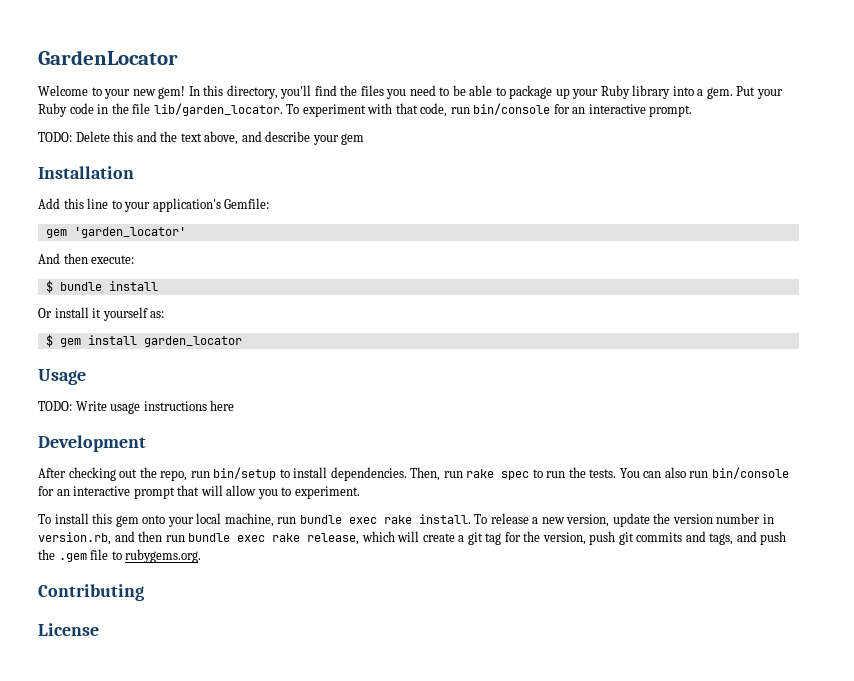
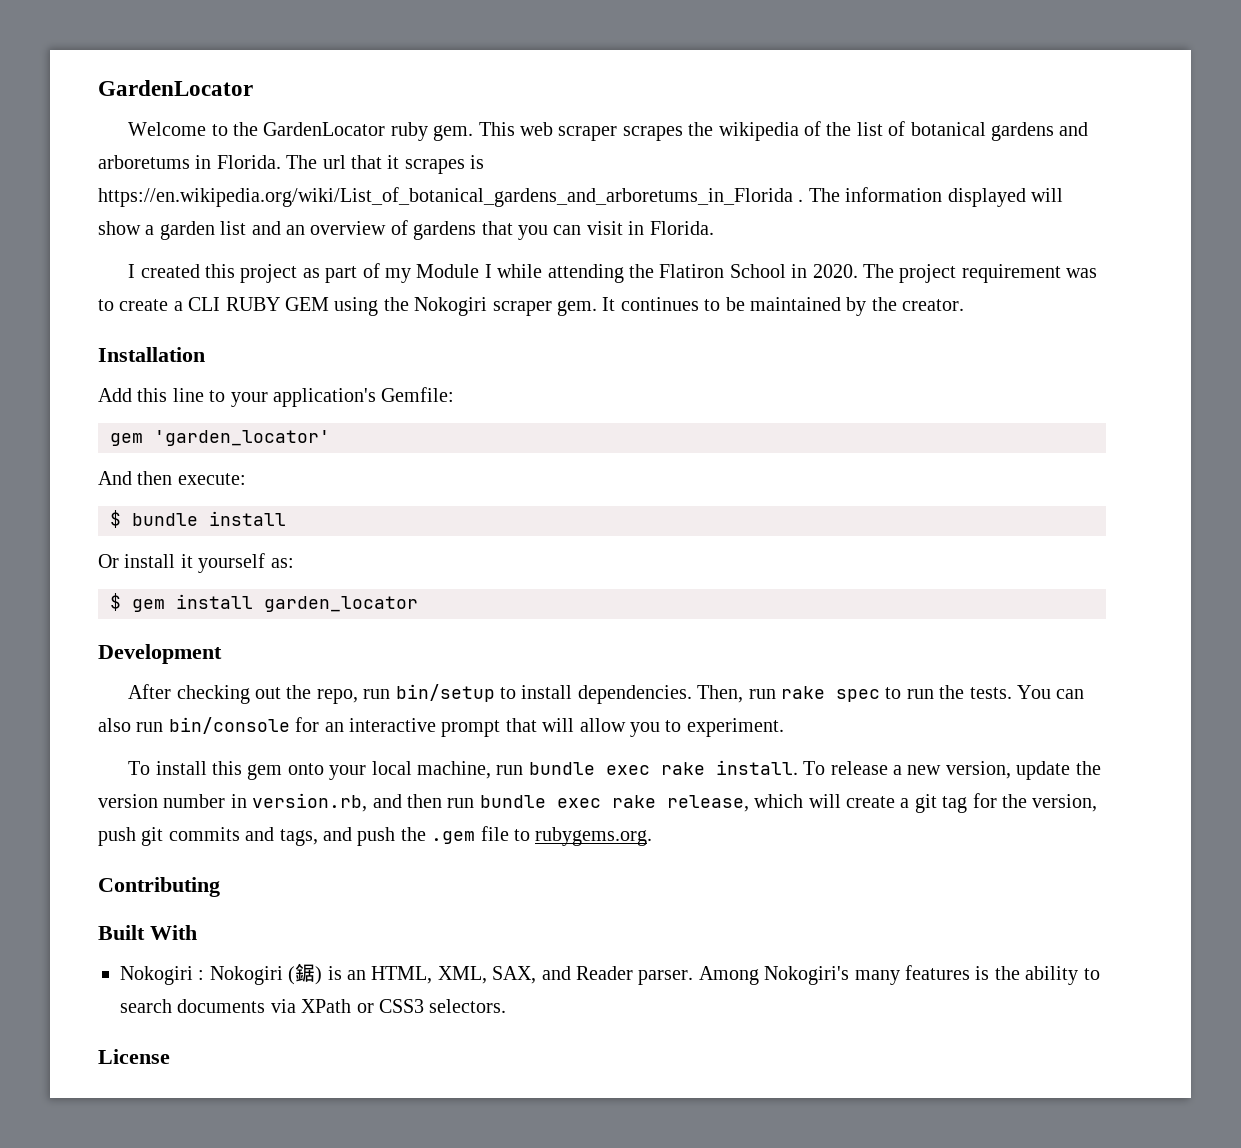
- Welcome to your new gem! In this directory, you'll find the files you need to be able to package up your Ruby library into a gem. Put your Ruby code in the file lib/garden_locator. To experiment with that code, run bin/console for an interactive prompt.
- TODO: Delete this and the text above, and describe your gem
+ Welcome to the GardenLocator ruby gem. This web scraper scrapes the wikipedia of the list of botanical gardens and arboretums in Florida. The url that it scrapes is https://en.wikipedia.org/wiki/List_of_botanical_gardens_and_arboretums_in_Florida . The information displayed will show a garden list and an overview of gardens that you can visit in Florida.
+ I created this project as part of my Module I while attending the Flatiron School in 2020. The project requirement was to create a CLI RUBY GEM using the Nokogiri scraper gem. It continues to be maintained by the creator.
- Usage
- TODO: Write usage instructions here
+ Built With
+ Nokogiri : Nokogiri (鋸) is an HTML, XML, SAX, and Reader parser. Among Nokogiri's many features is the ability to search documents via XPath or CSS3 selectors.

